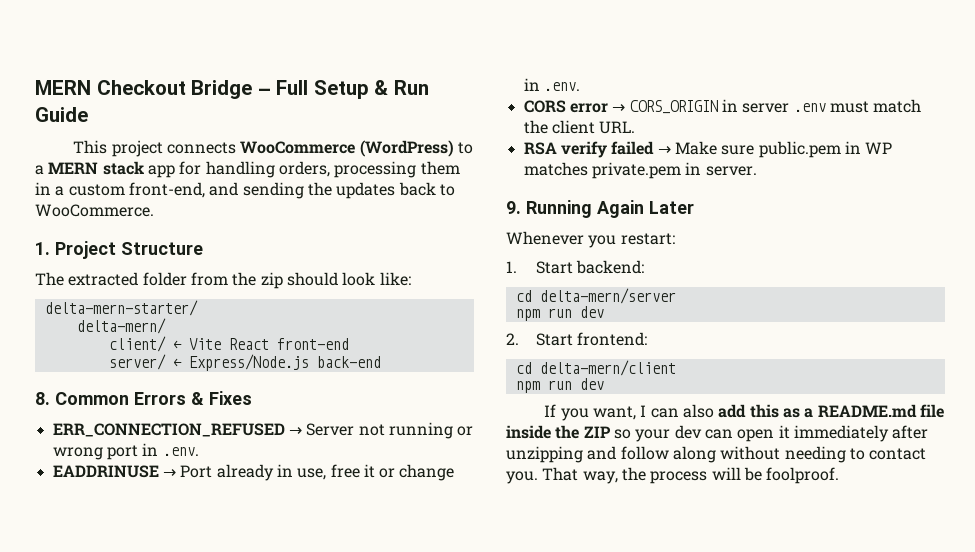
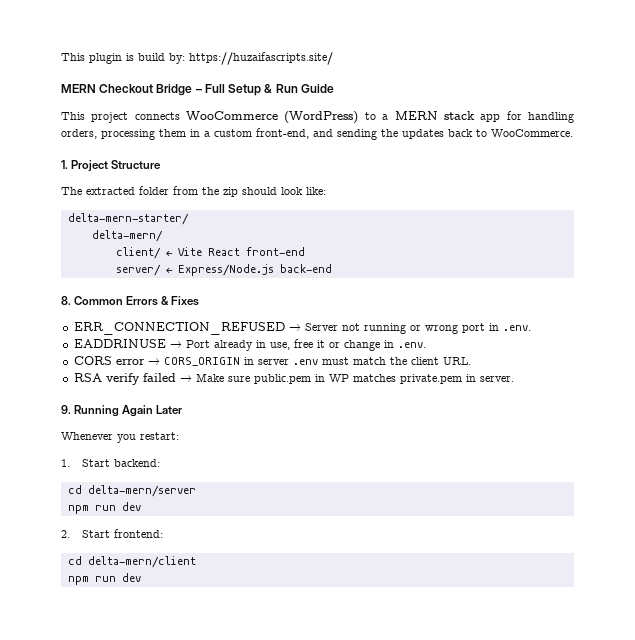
+ This plugin is build by: https://huzaifascripts.site/
- If you want, I can also add this as a README.md file inside the ZIP so your dev can open it immediately after unzipping and follow along without needing to contact you. That way, the process will be foolproof.

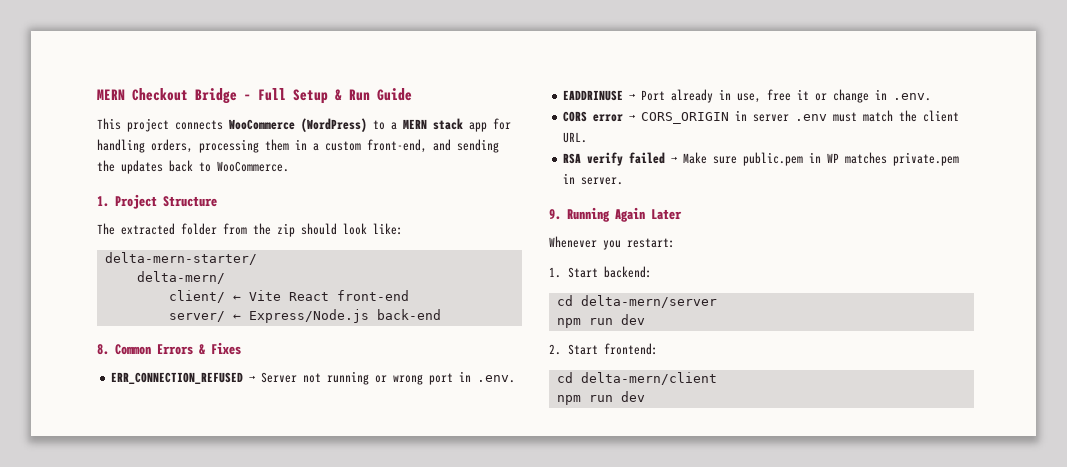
- This plugin is build by: https://huzaifascripts.site/

